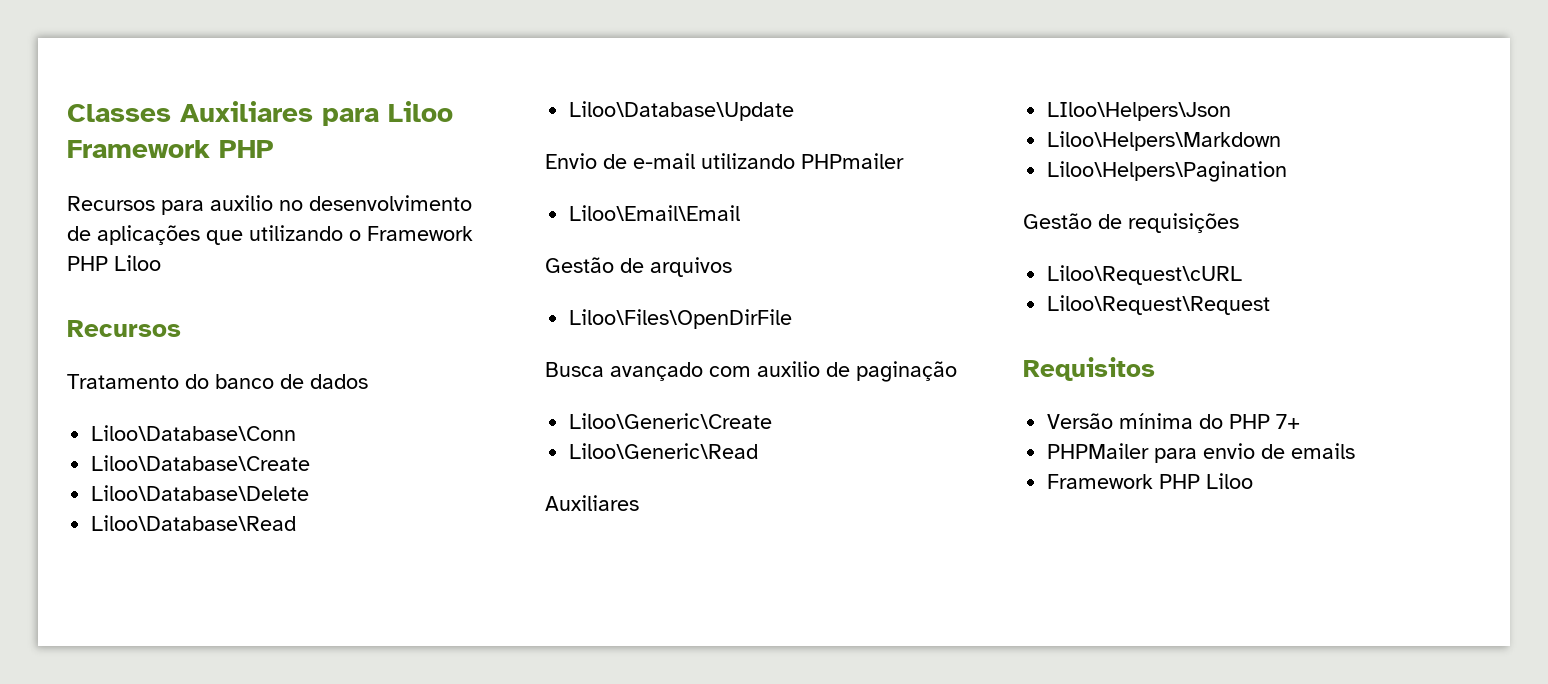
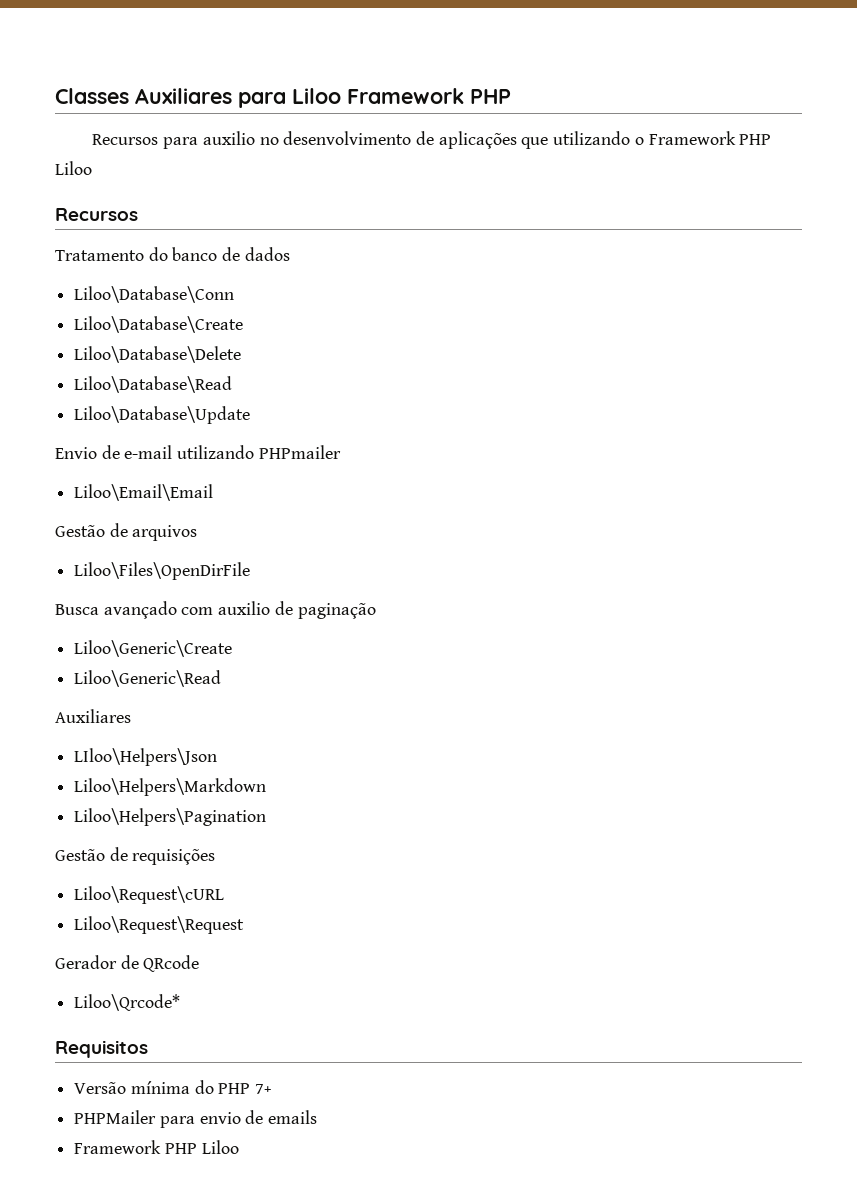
+ Gerador de QRcode
+ Liloo\Qrcode*

